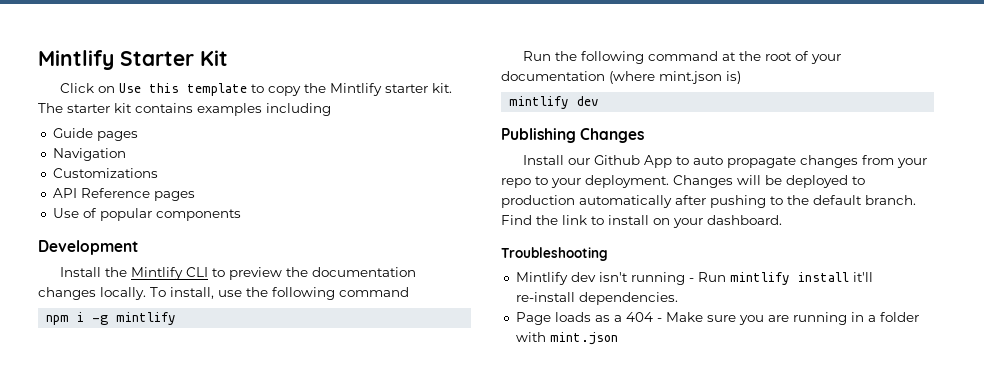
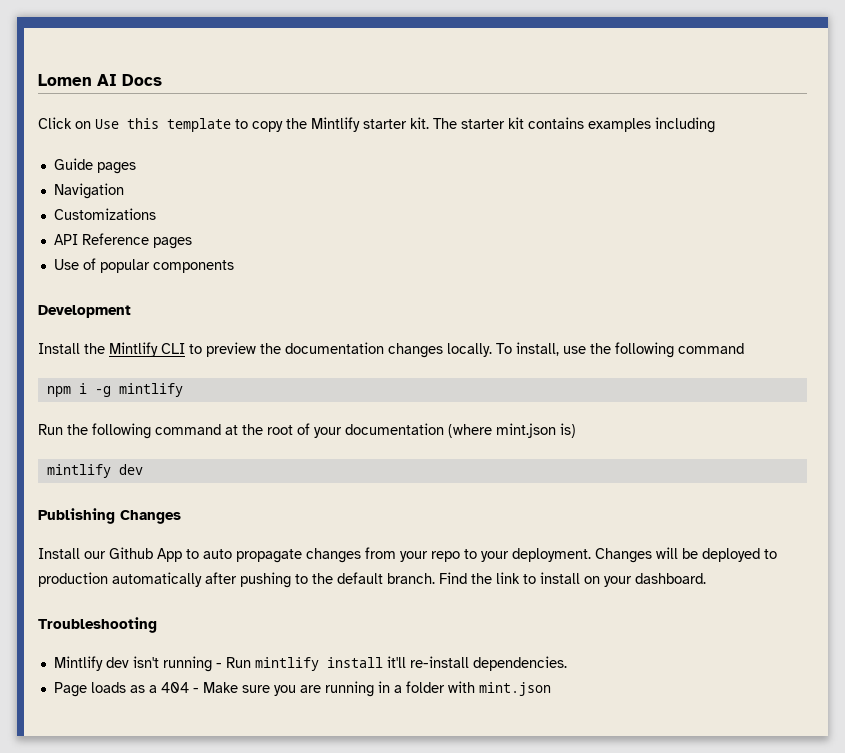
- Mintlify Starter Kit
+ Lomen AI Docs

